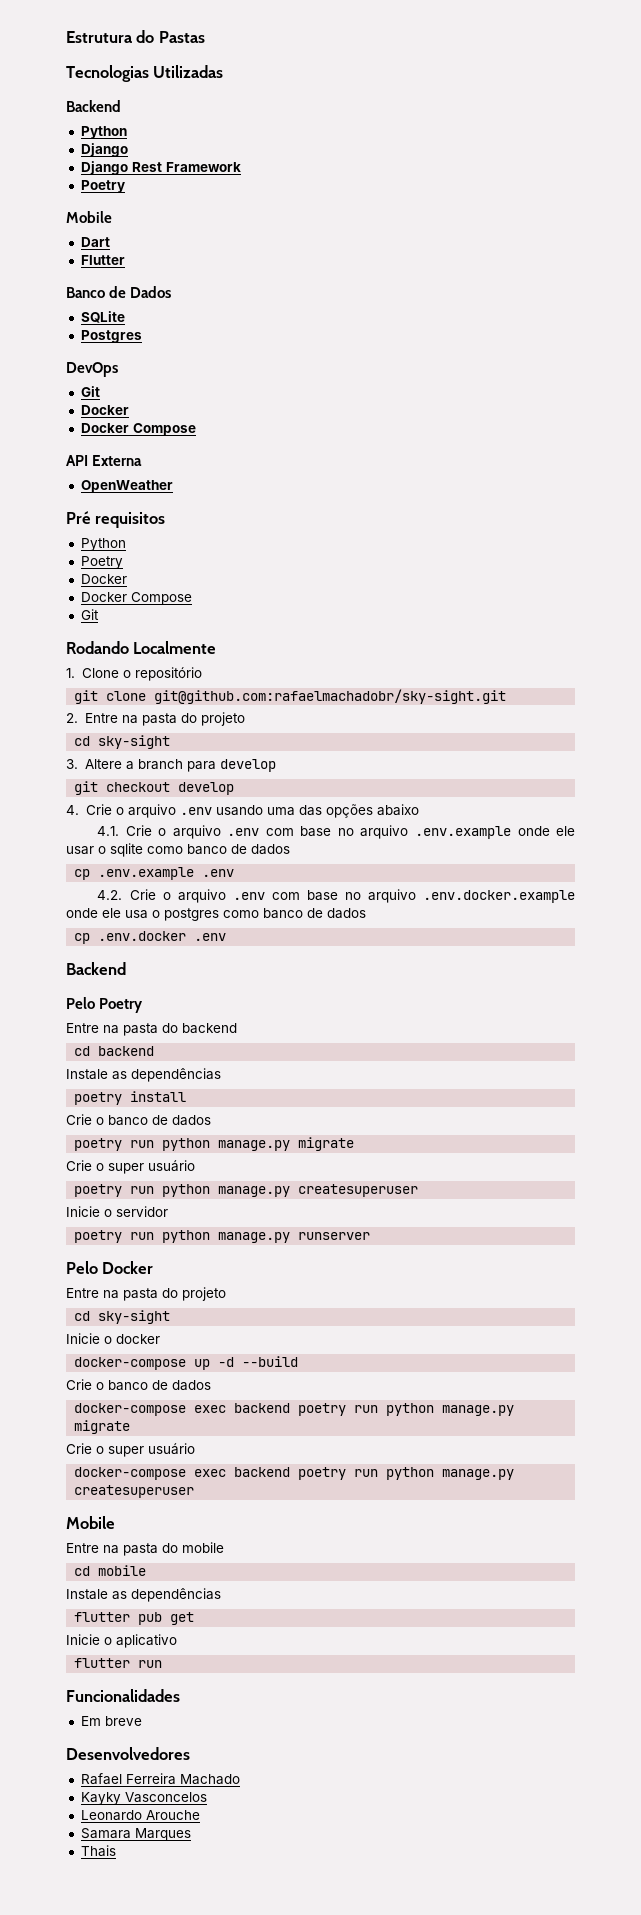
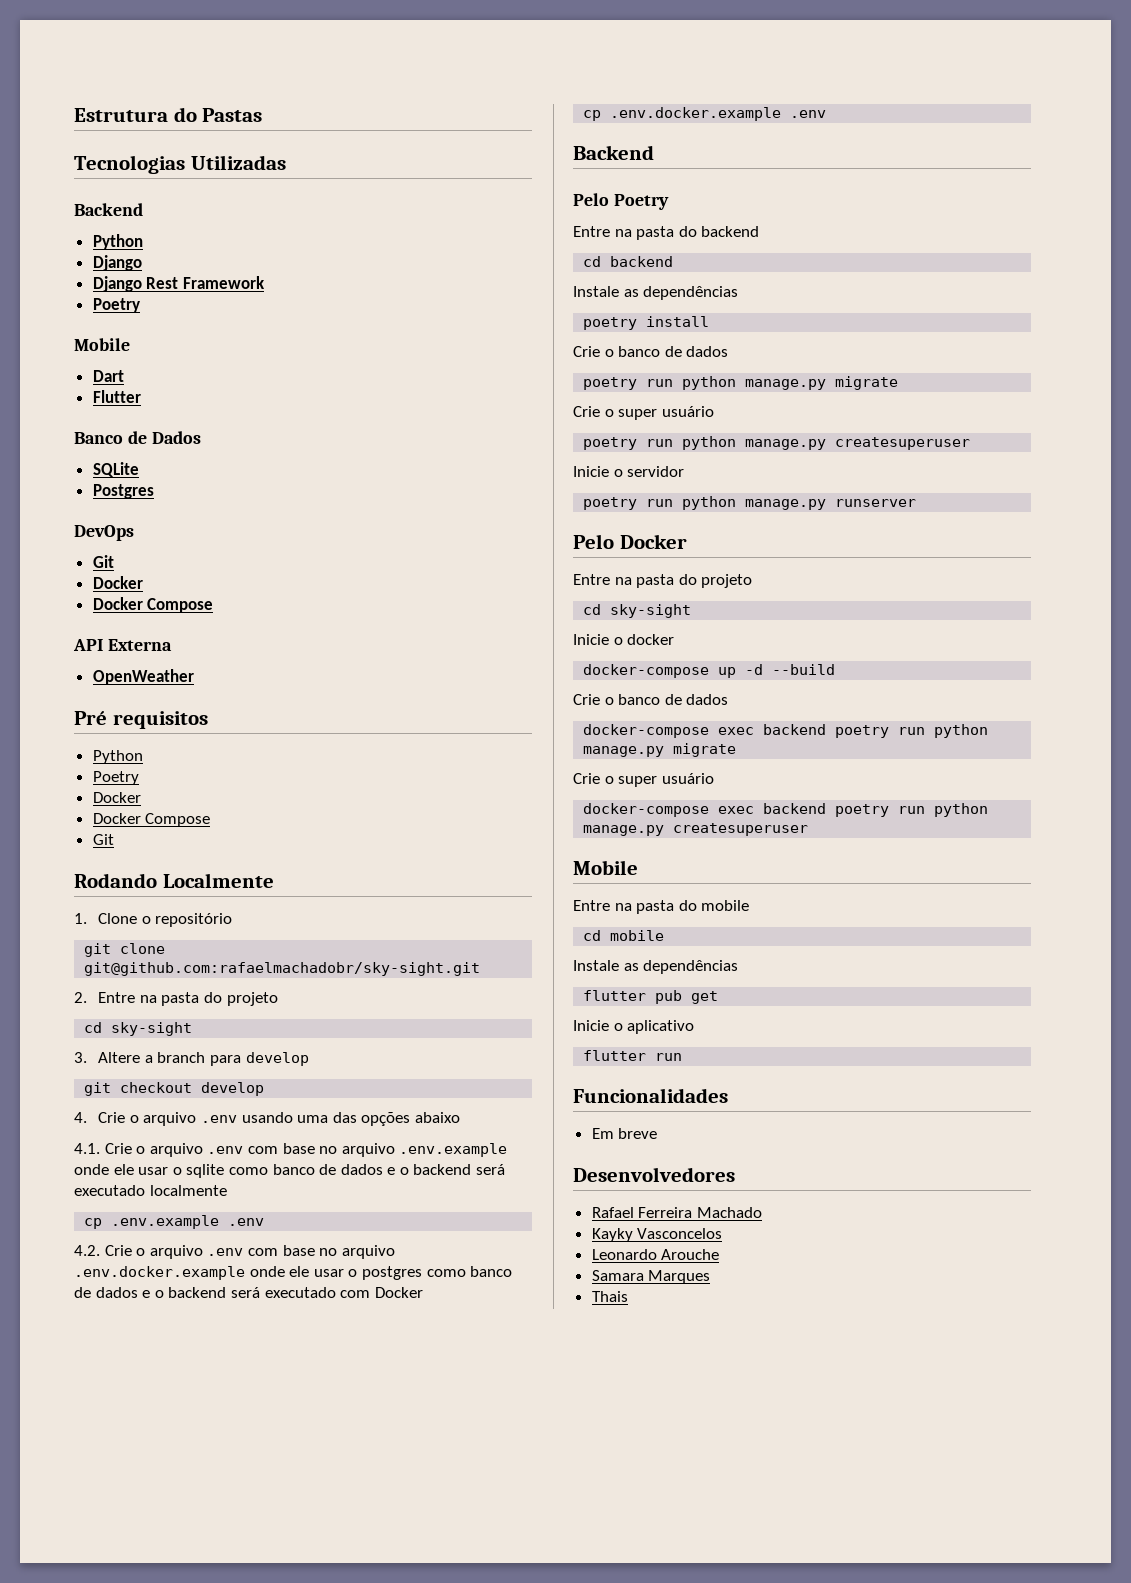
- 4.1. Crie o arquivo .env com base no arquivo .env.example onde ele usar o sqlite como banco de dados
+ 4.1. Crie o arquivo .env com base no arquivo .env.example onde ele usar o sqlite como banco de dados e o backend será executado localmente
- 4.2. Crie o arquivo .env com base no arquivo .env.docker.example onde ele usa o postgres como banco de dados
- cp .env.docker .env
+ 4.2. Crie o arquivo .env com base no arquivo .env.docker.example onde ele usar o postgres como banco de dados e o backend será executado com Docker
+ cp .env.docker.example .env

